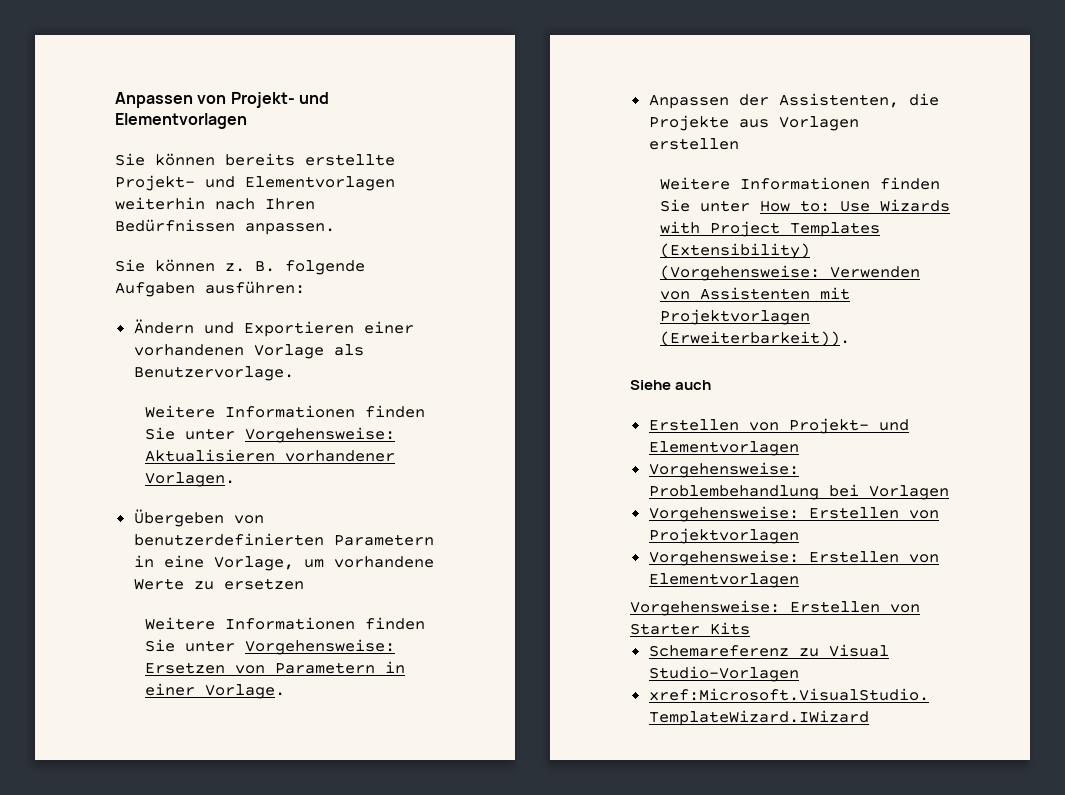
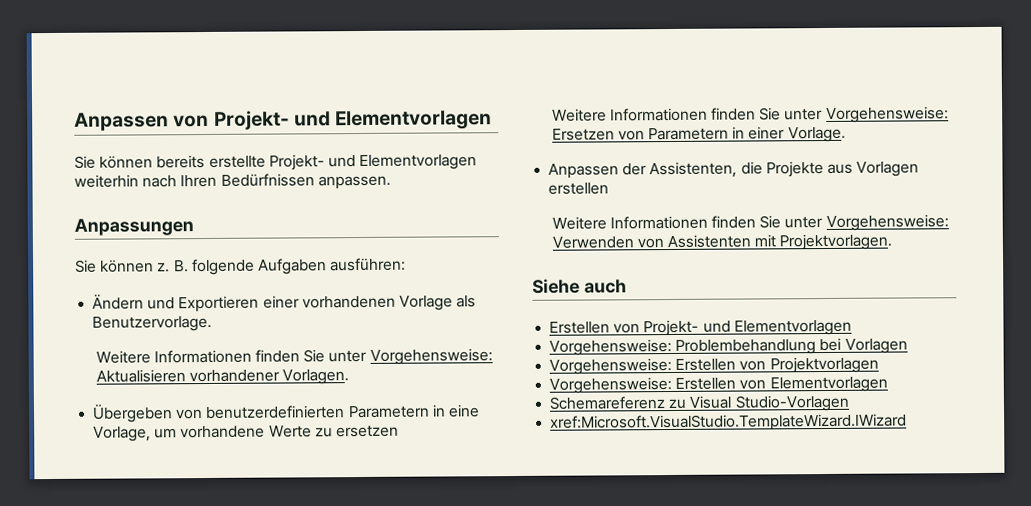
+ Anpassungen
- Weitere Informationen finden Sie unter How to: Use Wizards with Project Templates (Extensibility) (Vorgehensweise: Verwenden von Assistenten mit Projektvorlagen (Erweiterbarkeit)).
+ Weitere Informationen finden Sie unter Vorgehensweise: Verwenden von Assistenten mit Projektvorlagen.
- Vorgehensweise: Erstellen von Starter Kits

